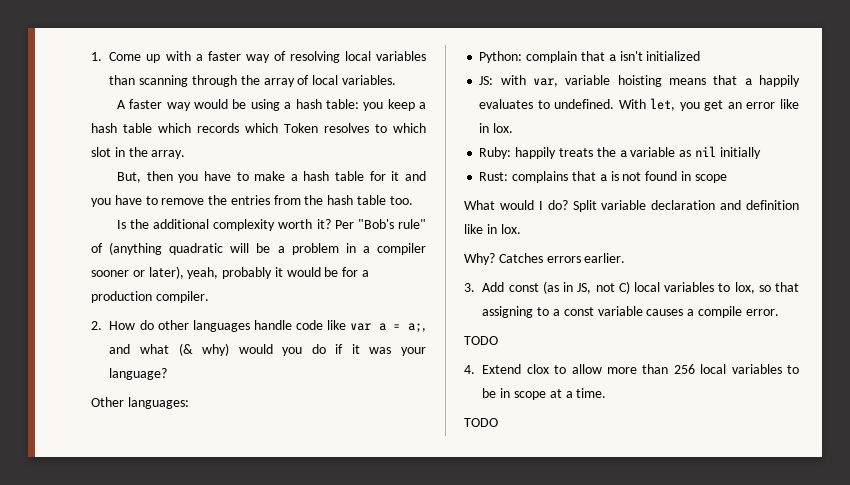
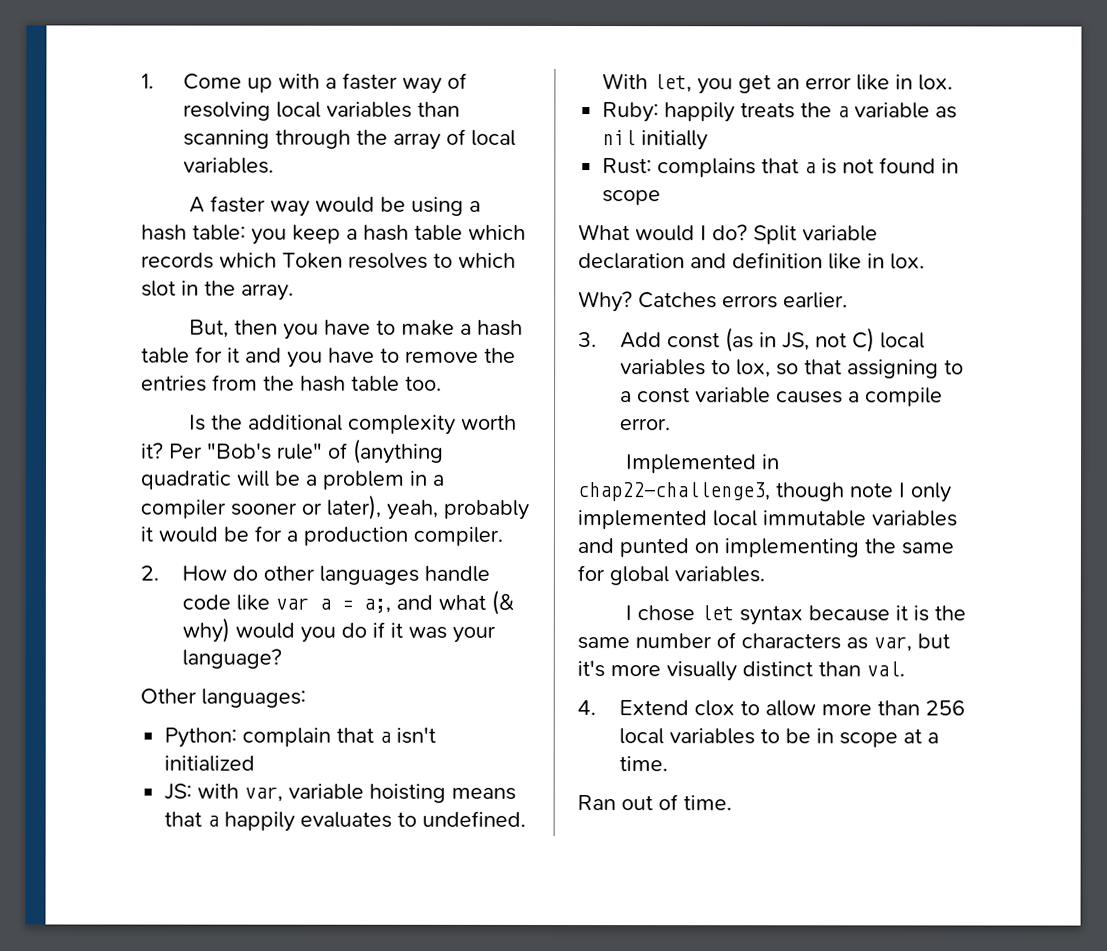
  3. Add const (as in JS, not C) local variables to lox, so that assigning to a const variable causes a compile error.
- TODO
+ Implemented in chap22-challenge3, though note I only implemented local immutable variables and punted on implementing the same for global variables.
+ I chose let syntax because it is the same number of characters as var, but it's more visually distinct than val.
  4. Extend clox to allow more than 256 local variables to be in scope at a time.
- TODO
+ Ran out of time.

